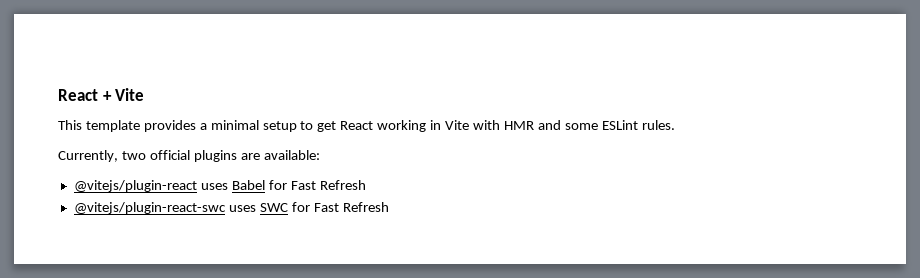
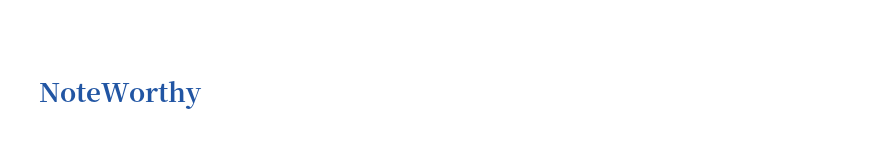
- React + Vite
- This template provides a minimal setup to get React working in Vite with HMR and some ESLint rules.
- Currently, two official plugins are available:
- @vitejs/plugin-react uses Babel for Fast Refresh
- @vitejs/plugin-react-swc uses SWC for Fast Refresh
+ NoteWorthy

